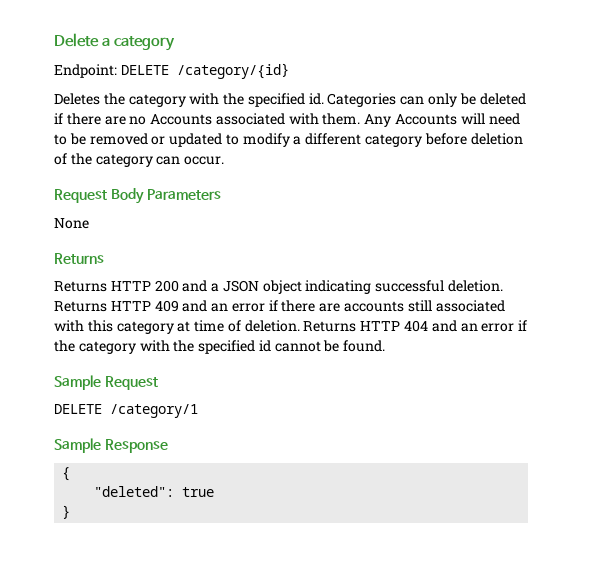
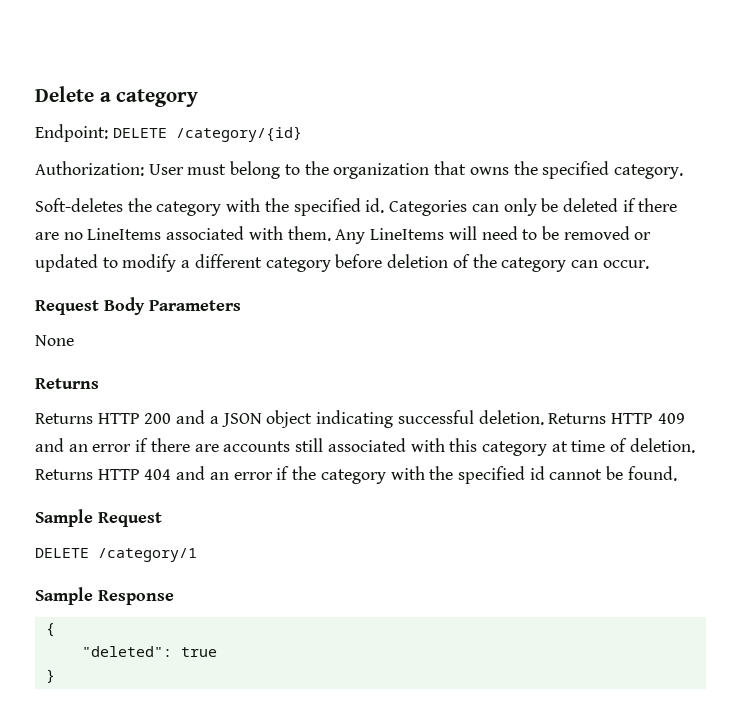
- Deletes the category with the specified id.
+ Authorization: User must belong to the organization that owns the specified category.
+ Soft-deletes the category with the specified id.
- Categories can only be deleted if there are no Accounts associated with them.
+ Categories can only be deleted if there are no LineItems associated with them.
- Any Accounts will need to be removed or updated to modify a different category before deletion of the category can occur.
+ Any LineItems will need to be removed or updated to modify a different category before deletion of the category can occur.

